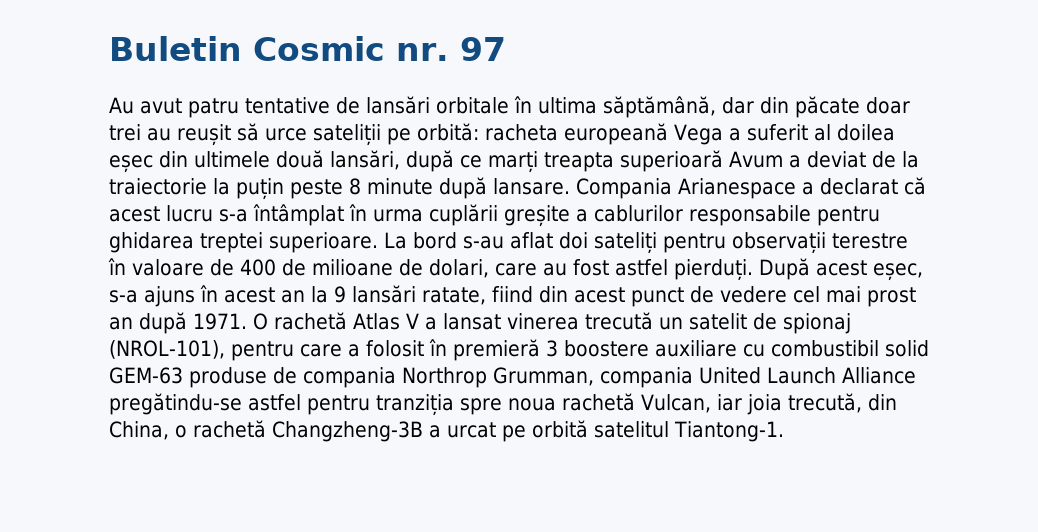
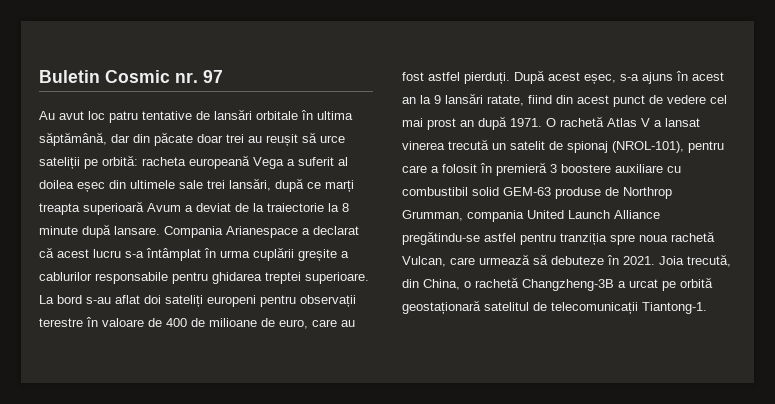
- Au avut patru tentative de lansări orbitale în ultima săptămână, dar din păcate doar trei au reușit să urce sateliții pe orbită: racheta europeană Vega a suferit al doilea eșec din ultimele două lansări, după ce marți treapta superioară Avum a deviat de la traiectorie la puțin peste 8 minute după lansare.
+ Au avut loc patru tentative de lansări orbitale în ultima săptămână, dar din păcate doar trei au reușit să urce sateliții pe orbită: racheta europeană Vega a suferit al doilea eșec din ultimele sale trei lansări, după ce marți treapta superioară Avum a deviat de la traiectorie la 8 minute după lansare.
- La bord s-au aflat doi sateliți pentru observații terestre în valoare de 400 de milioane de dolari, care au fost astfel pierduți.
+ La bord s-au aflat doi sateliți europeni pentru observații terestre în valoare de 400 de milioane de euro, care au fost astfel pierduți.
- O rachetă Atlas V a lansat vinerea trecută un satelit de spionaj (NROL-101), pentru care a folosit în premieră 3 boostere auxiliare cu combustibil solid GEM-63 produse de compania Northrop Grumman, compania United Launch Alliance pregătindu-se astfel pentru tranziția spre noua rachetă Vulcan, iar joia trecută, din China, o rachetă Changzheng-3B a urcat pe orbită satelitul Tiantong-1.
+ O rachetă Atlas V a lansat vinerea trecută un satelit de spionaj (NROL-101), pentru care a folosit în premieră 3 boostere auxiliare cu combustibil solid GEM-63 produse de Northrop Grumman, compania United Launch Alliance pregătindu-se astfel pentru tranziția spre noua rachetă Vulcan, care urmează să debuteze în 2021. Joia trecută, din China, o rachetă Changzheng-3B a urcat pe orbită geostaționară satelitul de telecomunicații Tiantong-1.

